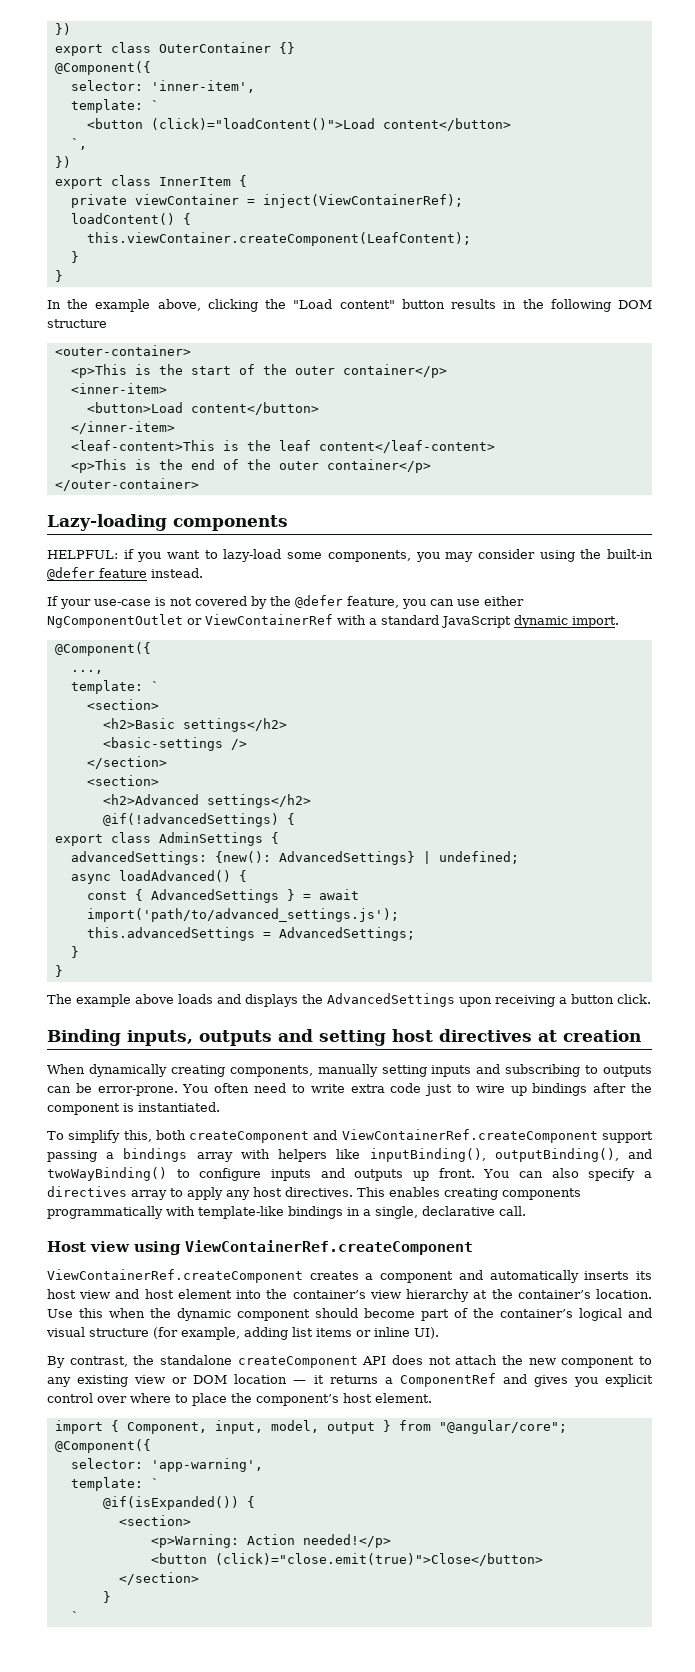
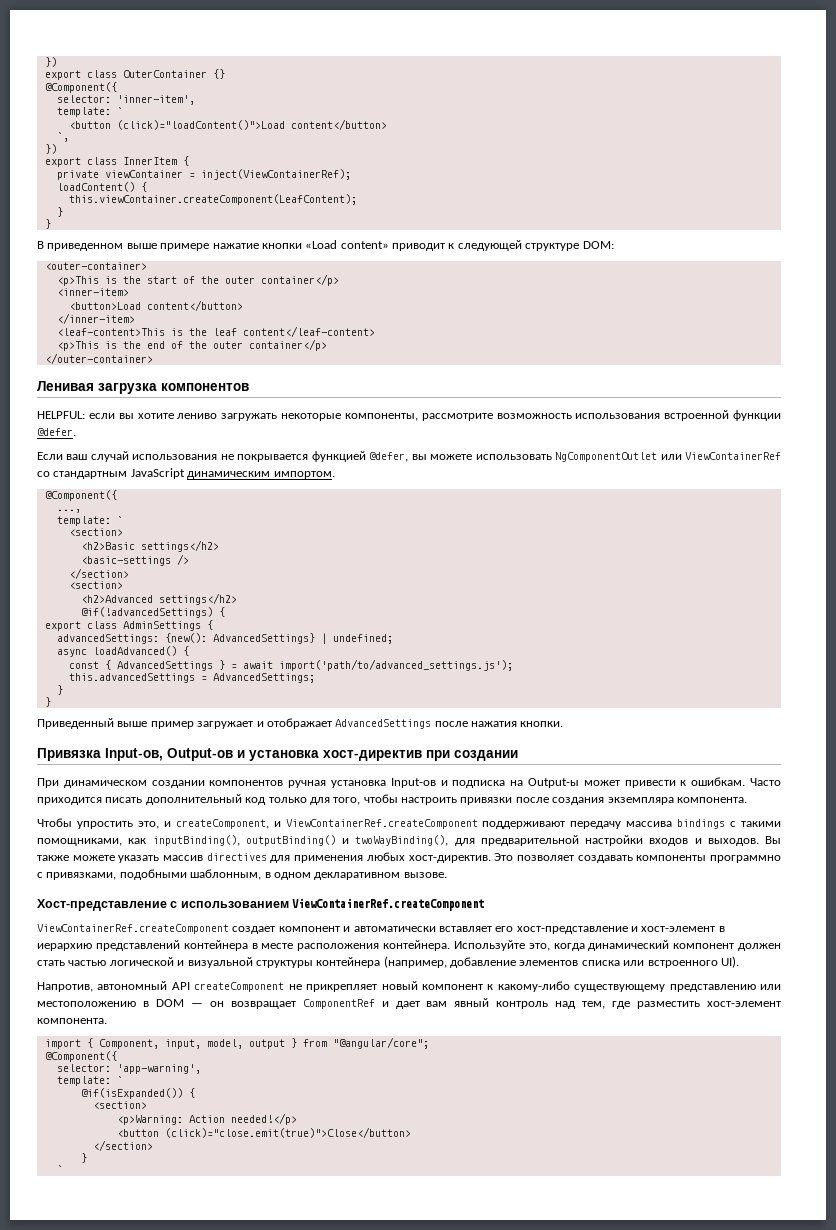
- In the example above, clicking the "Load content" button results in the following DOM structure
+ В приведенном выше примере нажатие кнопки «Load content» приводит к следующей структуре DOM:
- Lazy-loading components
- HELPFUL: if you want to lazy-load some components, you may consider using the built-in @defer feature instead.
- If your use-case is not covered by the @defer feature, you can use either NgComponentOutlet or ViewContainerRef with a standard JavaScript dynamic import.
+ Ленивая загрузка компонентов
+ HELPFUL: если вы хотите лениво загружать некоторые компоненты, рассмотрите возможность использования встроенной функции @defer.
+ Если ваш случай использования не покрывается функцией @defer, вы можете использовать NgComponentOutlet или ViewContainerRef со стандартным JavaScript динамическим импортом.
- The example above loads and displays the AdvancedSettings upon receiving a button click.
- Binding inputs, outputs and setting host directives at creation
- When dynamically creating components, manually setting inputs and subscribing to outputs can be error-prone. You often need to write extra code just to wire up bindings after the component is instantiated.
- To simplify this, both createComponent and ViewContainerRef.createComponent support passing a bindings array with helpers like inputBinding(), outputBinding(), and twoWayBinding() to configure inputs and outputs up front. You can also specify a directives array to apply any host directives. This enables creating components programmatically with template-like bindings in a single, declarative call.
- Host view using ViewContainerRef.createComponent
- ViewContainerRef.createComponent creates a component and automatically inserts its host view and host element into the container’s view hierarchy at the container’s location. Use this when the dynamic component should become part of the container’s logical and visual structure (for example, adding list items or inline UI).
- By contrast, the standalone createComponent API does not attach the new component to any existing view or DOM location — it returns a ComponentRef and gives you explicit control over where to place the component’s host element.
+ Приведенный выше пример загружает и отображает AdvancedSettings после нажатия кнопки.
+ Привязка Input-ов, Output-ов и установка хост-директив при создании
+ При динамическом создании компонентов ручная установка Input-ов и подписка на Output-ы может привести к ошибкам. Часто приходится писать дополнительный код только для того, чтобы настроить привязки после создания экземпляра компонента.
+ Чтобы упростить это, и createComponent, и ViewContainerRef.createComponent поддерживают передачу массива bindings с такими помощниками, как inputBinding(), outputBinding() и twoWayBinding(), для предварительной настройки входов и выходов. Вы также можете указать массив directives для применения любых хост-директив. Это позволяет создавать компоненты программно с привязками, подобными шаблонным, в одном декларативном вызове.
+ Хост-представление с использованием ViewContainerRef.createComponent
+ ViewContainerRef.createComponent создает компонент и автоматически вставляет его хост-представление и хост-элемент в иерархию представлений контейнера в месте расположения контейнера. Используйте это, когда динамический компонент должен стать частью логической и визуальной структуры контейнера (например, добавление элементов списка или встроенного UI).
+ Напротив, автономный API createComponent не прикрепляет новый компонент к какому-либо существующему представлению или местоположению в DOM — он возвращает ComponentRef и дает вам явный контроль над тем, где разместить хост-элемент компонента.

